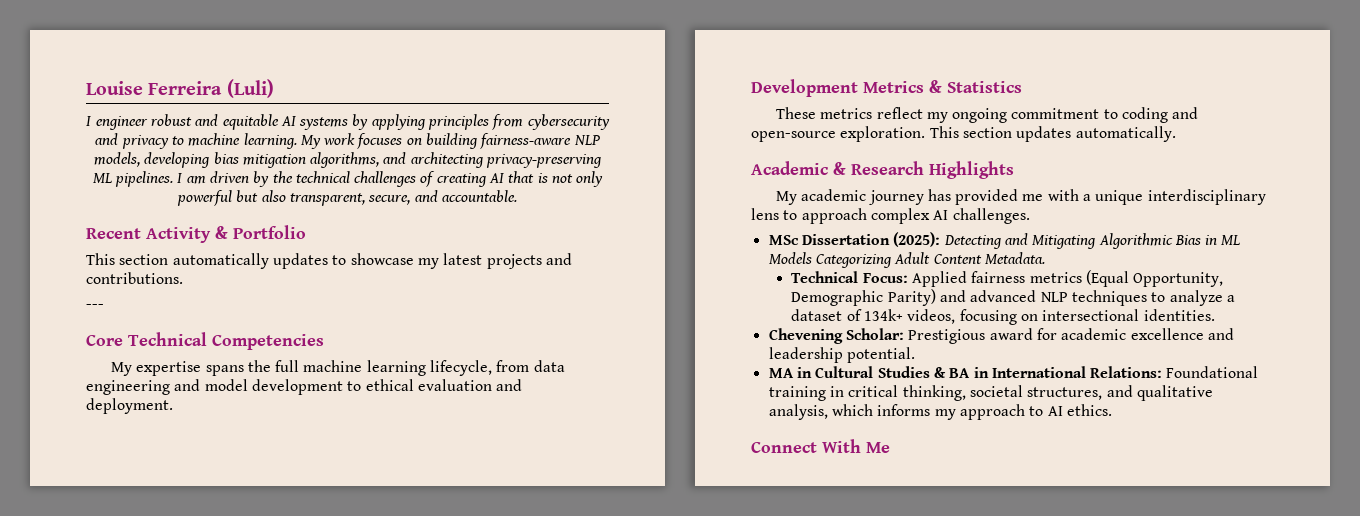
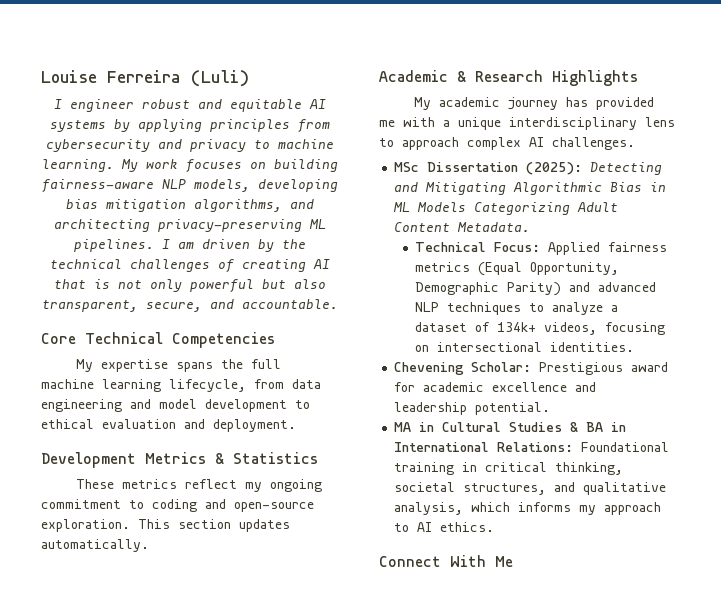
- Recent Activity & Portfolio
- This section automatically updates to showcase my latest projects and contributions.
- ---

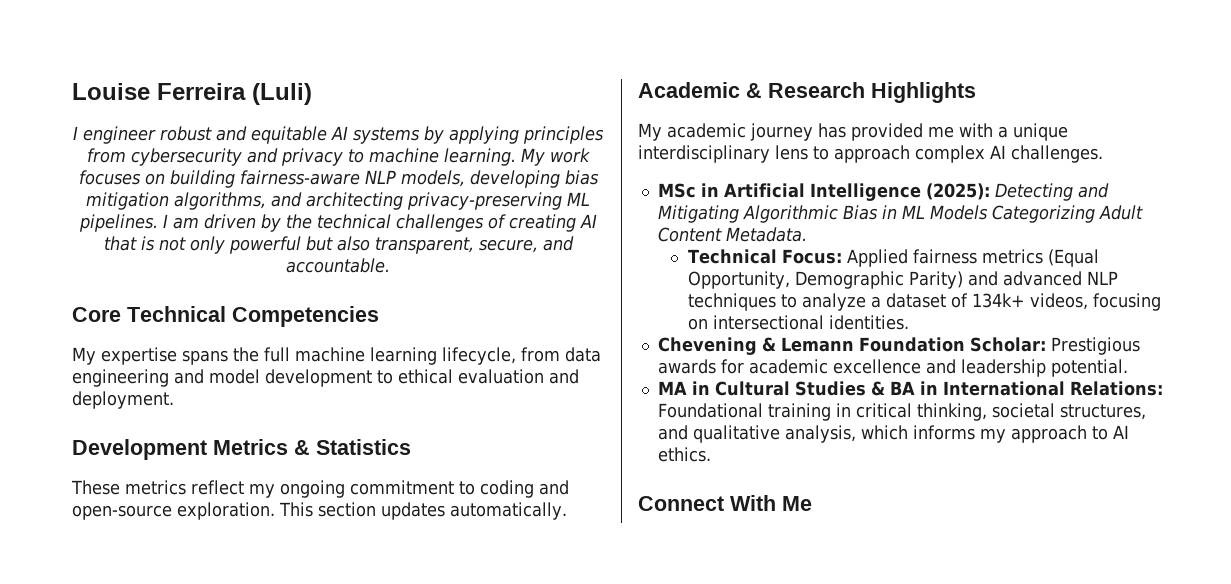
- MSc Dissertation (2025): Detecting and Mitigating Algorithmic Bias in ML Models Categorizing Adult Content Metadata.
+ MSc in Artificial Intelligence (2025): Detecting and Mitigating Algorithmic Bias in ML Models Categorizing Adult Content Metadata.
- Chevening Scholar: Prestigious award for academic excellence and leadership potential.
+ Chevening & Lemann Foundation Scholar: Prestigious awards for academic excellence and leadership potential.

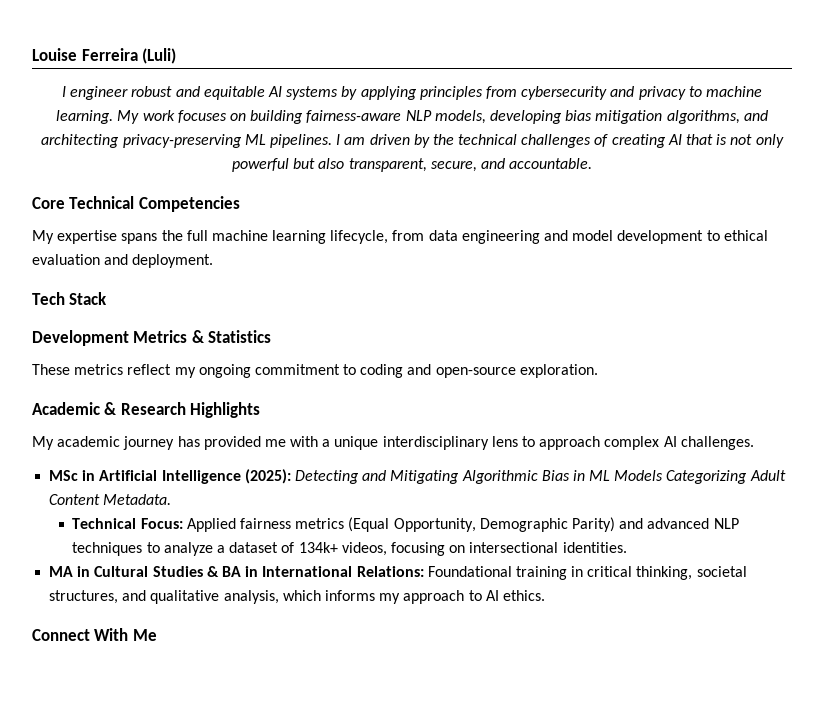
+ Tech Stack
- This section updates automatically.
- Chevening & Lemann Foundation Scholar: Prestigious awards for academic excellence and leadership potential.

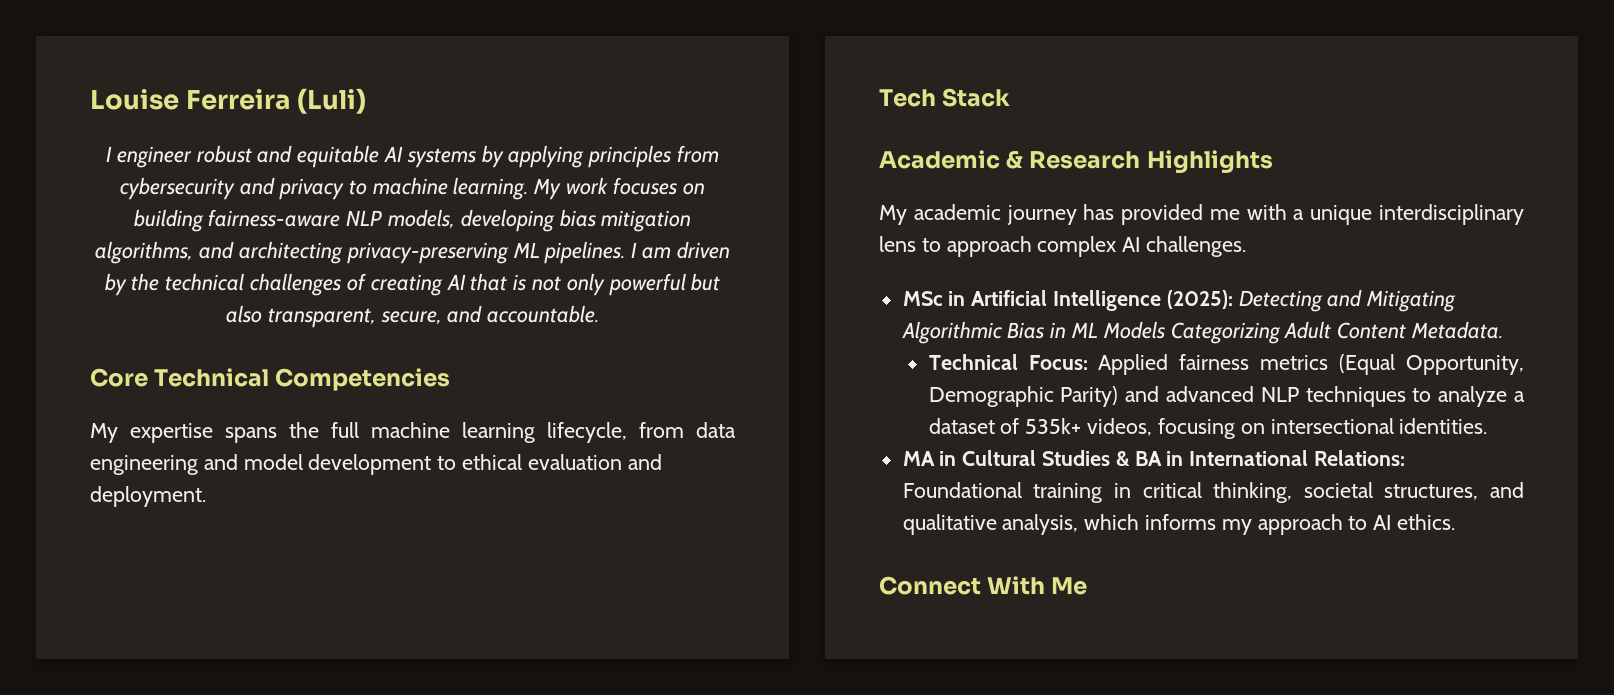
- Development Metrics & Statistics
- These metrics reflect my ongoing commitment to coding and open-source exploration.
- Technical Focus: Applied fairness metrics (Equal Opportunity, Demographic Parity) and advanced NLP techniques to analyze a dataset of 134k+ videos, focusing on intersectional identities.
+ Technical Focus: Applied fairness metrics (Equal Opportunity, Demographic Parity) and advanced NLP techniques to analyze a dataset of 535k+ videos, focusing on intersectional identities.

